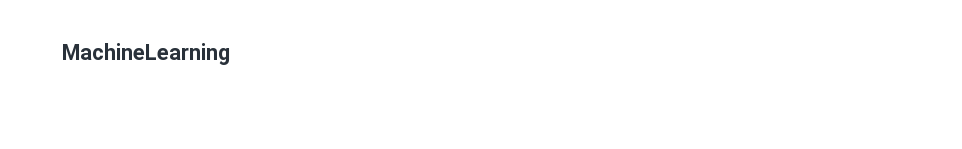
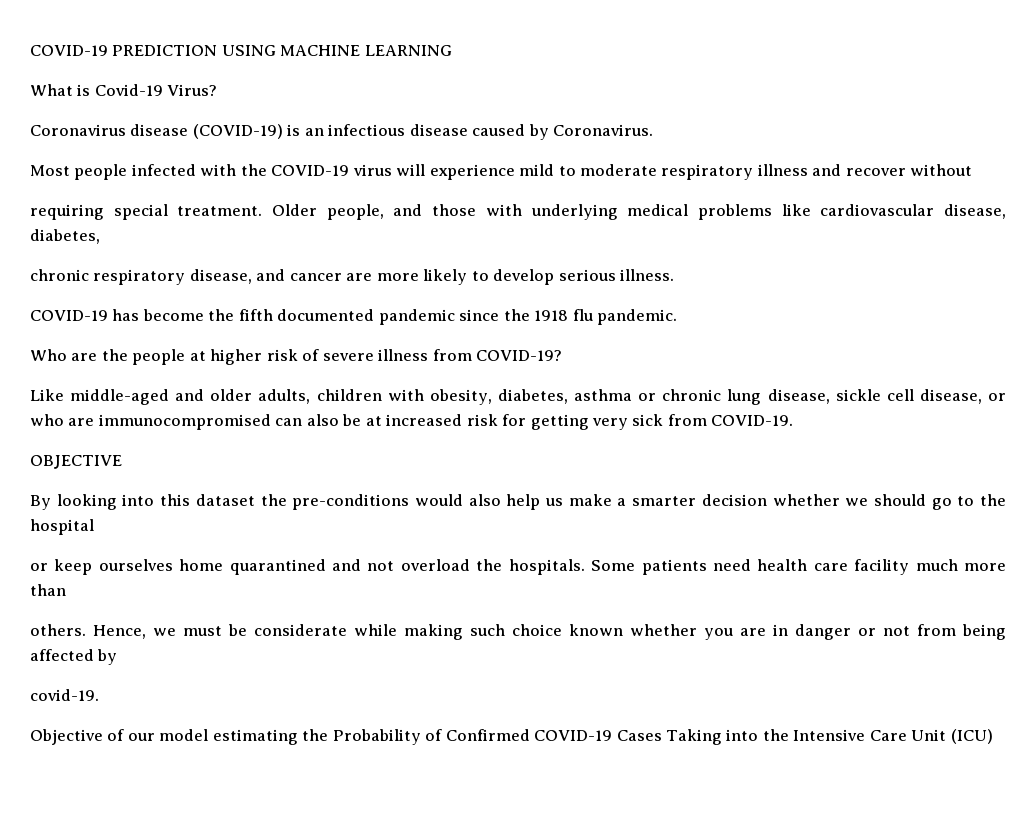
- MachineLearning
+ COVID-19 PREDICTION USING MACHINE LEARNING
+ What is Covid-19 Virus?
+ Coronavirus disease (COVID-19) is an infectious disease caused by Coronavirus.
+ Most people infected with the COVID-19 virus will experience mild to moderate respiratory illness and recover without
+ requiring special treatment. Older people, and those with underlying medical problems like cardiovascular disease, diabetes,
+ chronic respiratory disease, and cancer are more likely to develop serious illness.
+ COVID-19 has become the fifth documented pandemic since the 1918 flu pandemic.
+ Who are the people at higher risk of severe illness from COVID-19?
+ Like middle-aged and older adults, children with obesity, diabetes, asthma or chronic lung disease, sickle cell disease, or who are immunocompromised can also be at increased risk for getting very sick from COVID-19.
+ OBJECTIVE
+ By looking into this dataset the pre-conditions would also help us make a smarter decision whether we should go to the hospital
+ or keep ourselves home quarantined and not overload the hospitals. Some patients need health care facility much more than
+ others. Hence, we must be considerate while making such choice known whether you are in danger or not from being affected by
+ covid-19.
+ Objective of our model estimating the Probability of Confirmed COVID-19 Cases Taking into the Intensive Care Unit (ICU)

